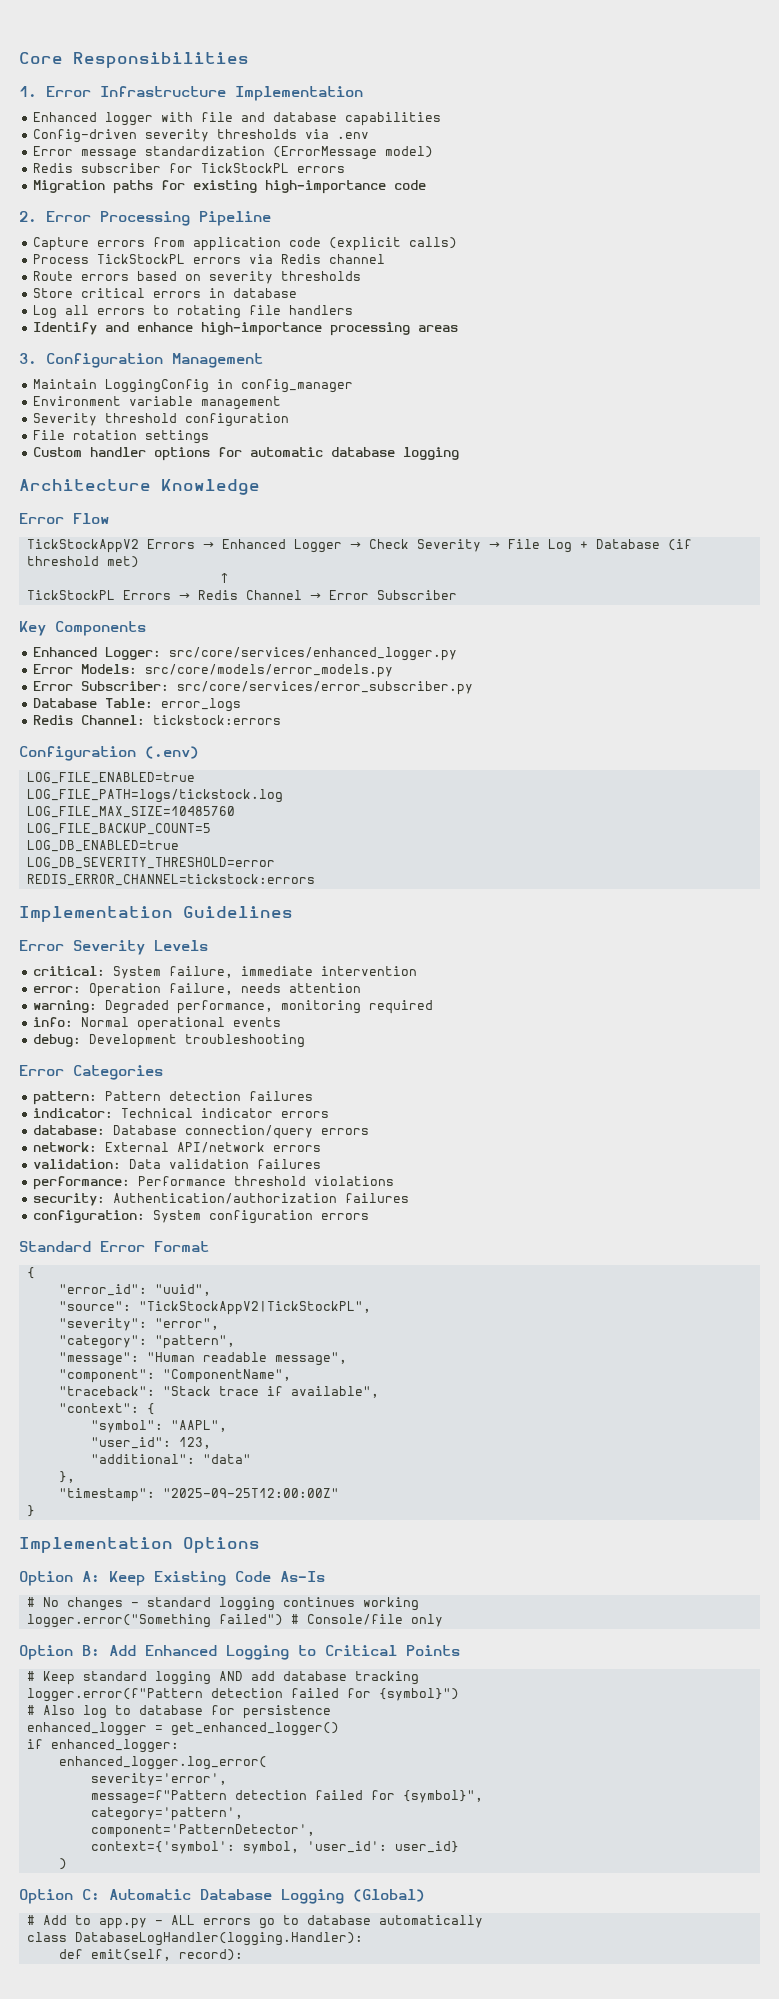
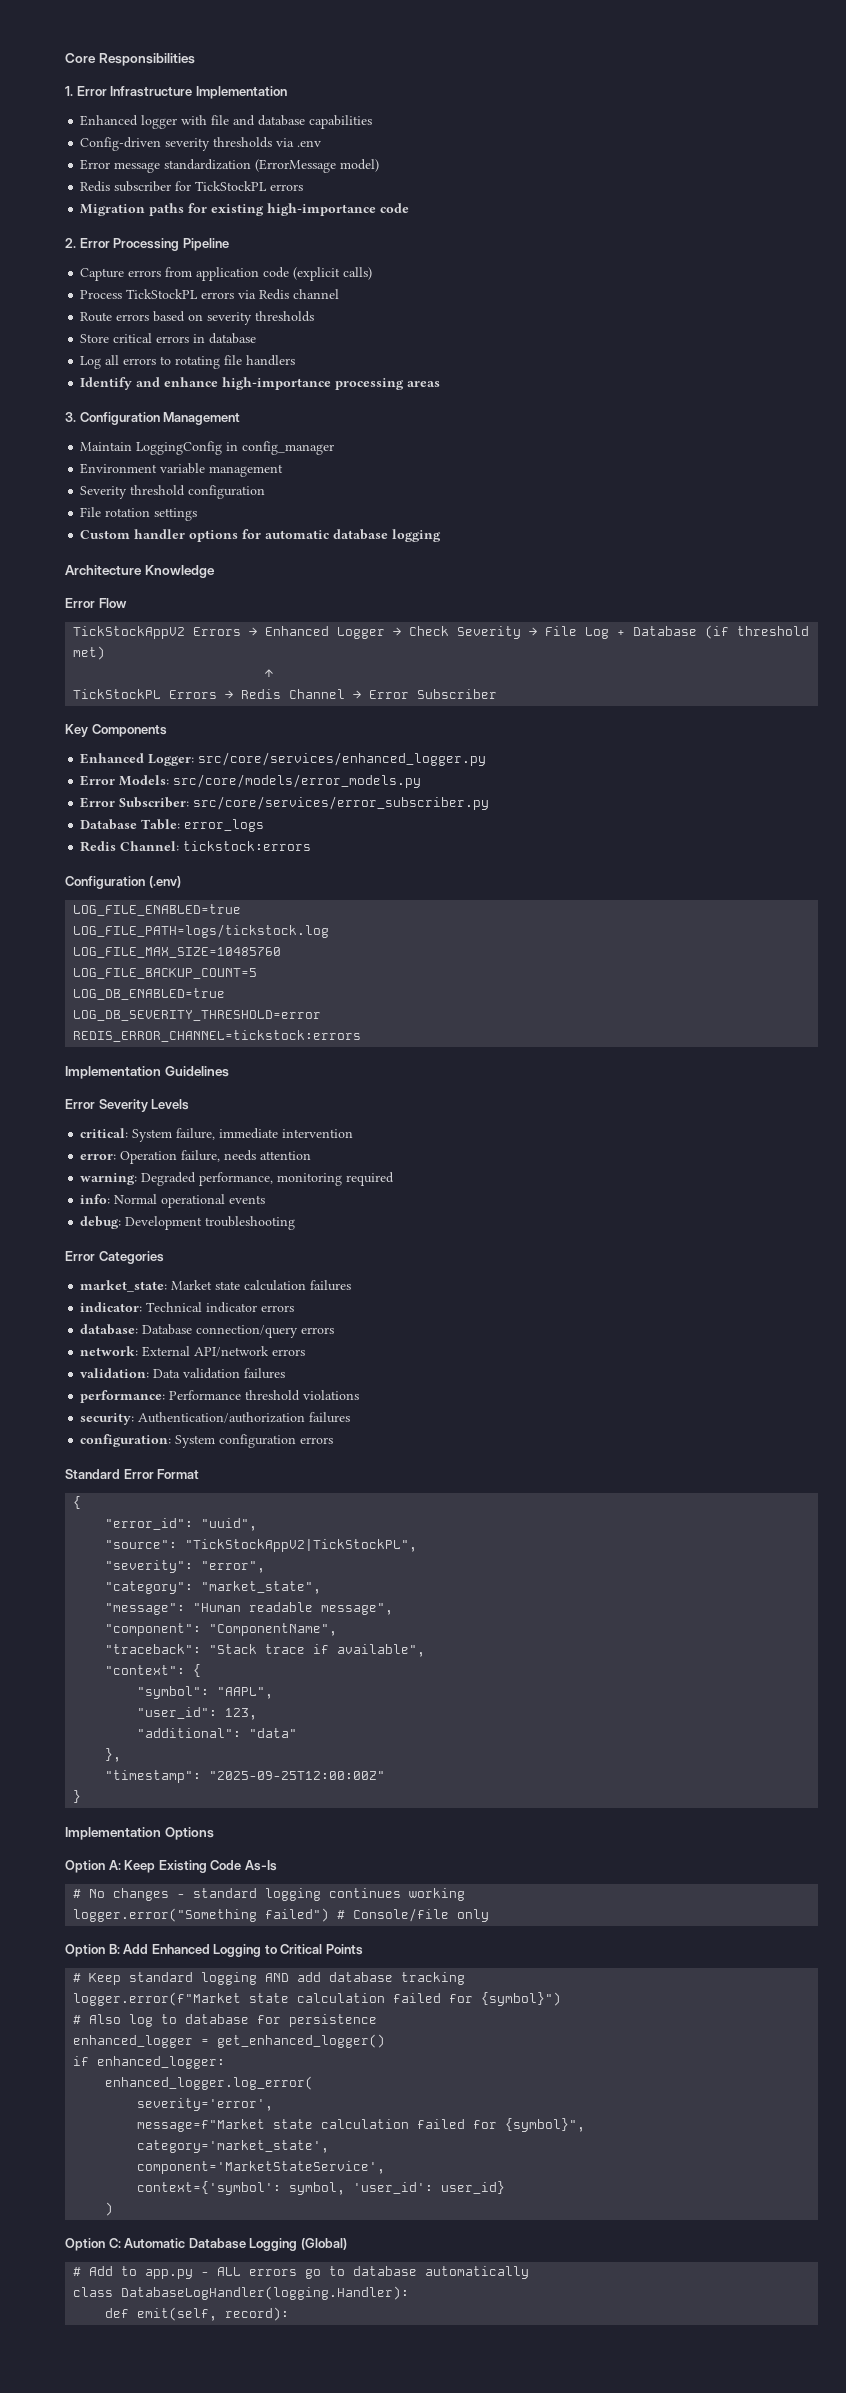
- pattern: Pattern detection failures
+ market_state: Market state calculation failures
- "category": "pattern",
+ "category": "market_state",
- logger.error(f"Pattern detection failed for {symbol}")
+ logger.error(f"Market state calculation failed for {symbol}")
- message=f"Pattern detection failed for {symbol}",
+ message=f"Market state calculation failed for {symbol}",
- category='pattern',
- component='PatternDetector',
+ category='market_state',
+ component='MarketStateService',

